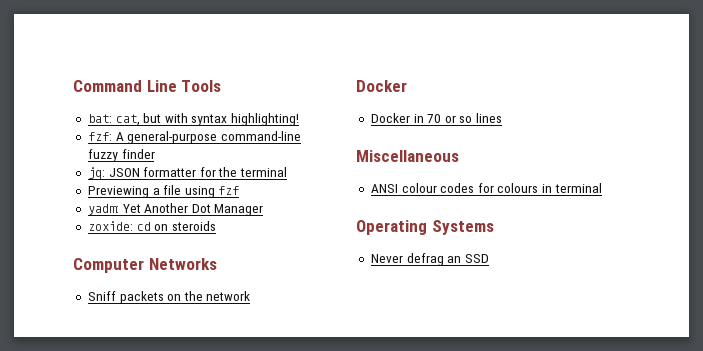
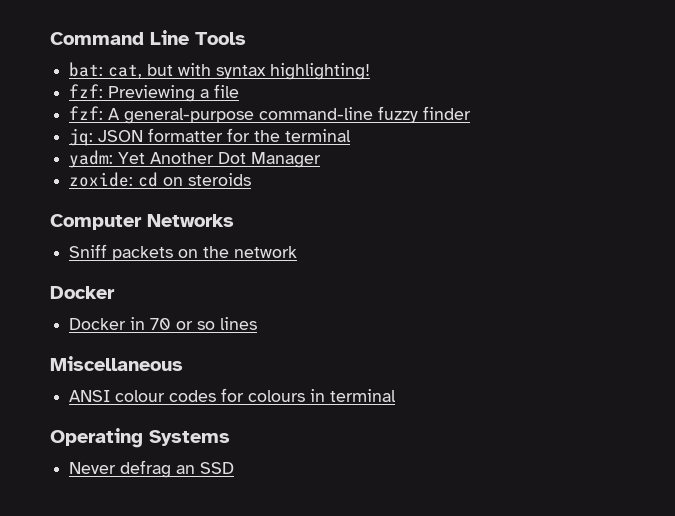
+ fzf: Previewing a file
- Previewing a file using fzf

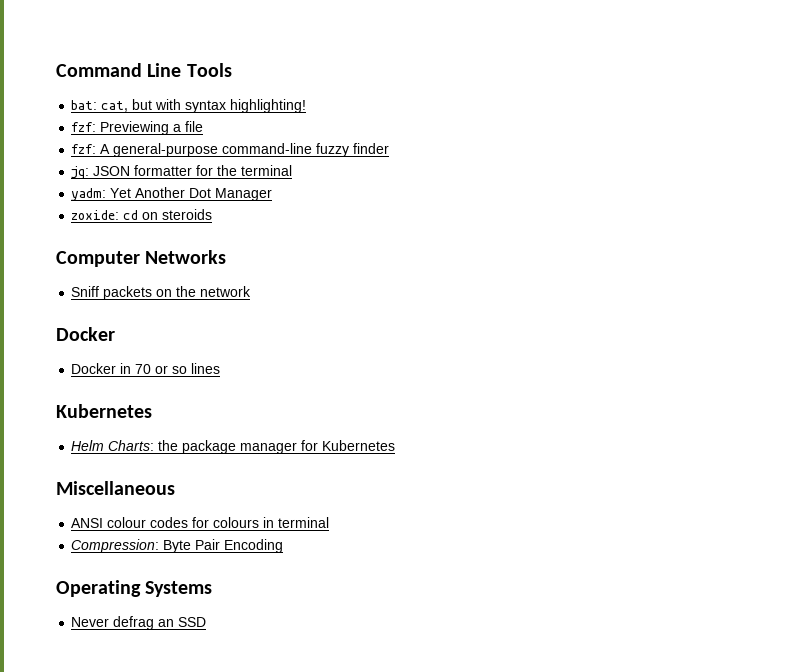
  Docker in 70 or so lines
+ Kubernetes
+ Helm Charts: the package manager for Kubernetes
+ Compression: Byte Pair Encoding

